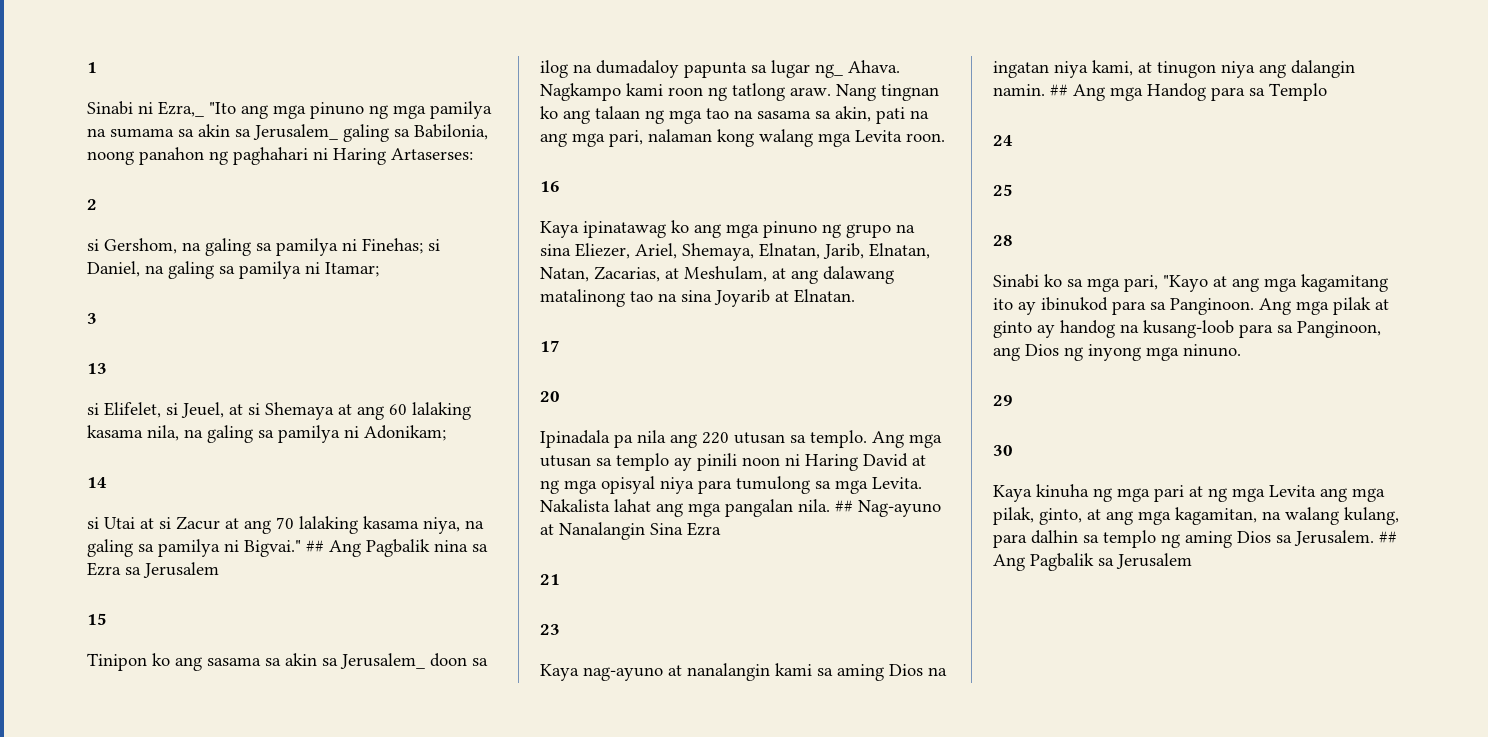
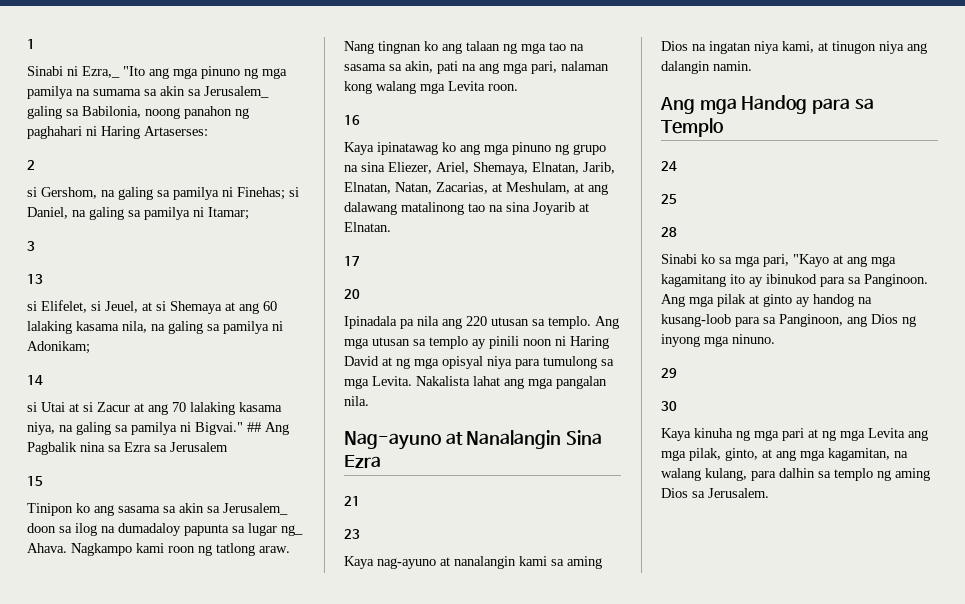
- Nakalista lahat ang mga pangalan nila. ## Nag-ayuno at Nanalangin Sina Ezra
+ Nakalista lahat ang mga pangalan nila.
+ Nag-ayuno at Nanalangin Sina Ezra
- Kaya nag-ayuno at nanalangin kami sa aming Dios na ingatan niya kami, at tinugon niya ang dalangin namin. ## Ang mga Handog para sa Templo
+ Kaya nag-ayuno at nanalangin kami sa aming Dios na ingatan niya kami, at tinugon niya ang dalangin namin.
+ Ang mga Handog para sa Templo
- ## Ang Pagbalik sa Jerusalem

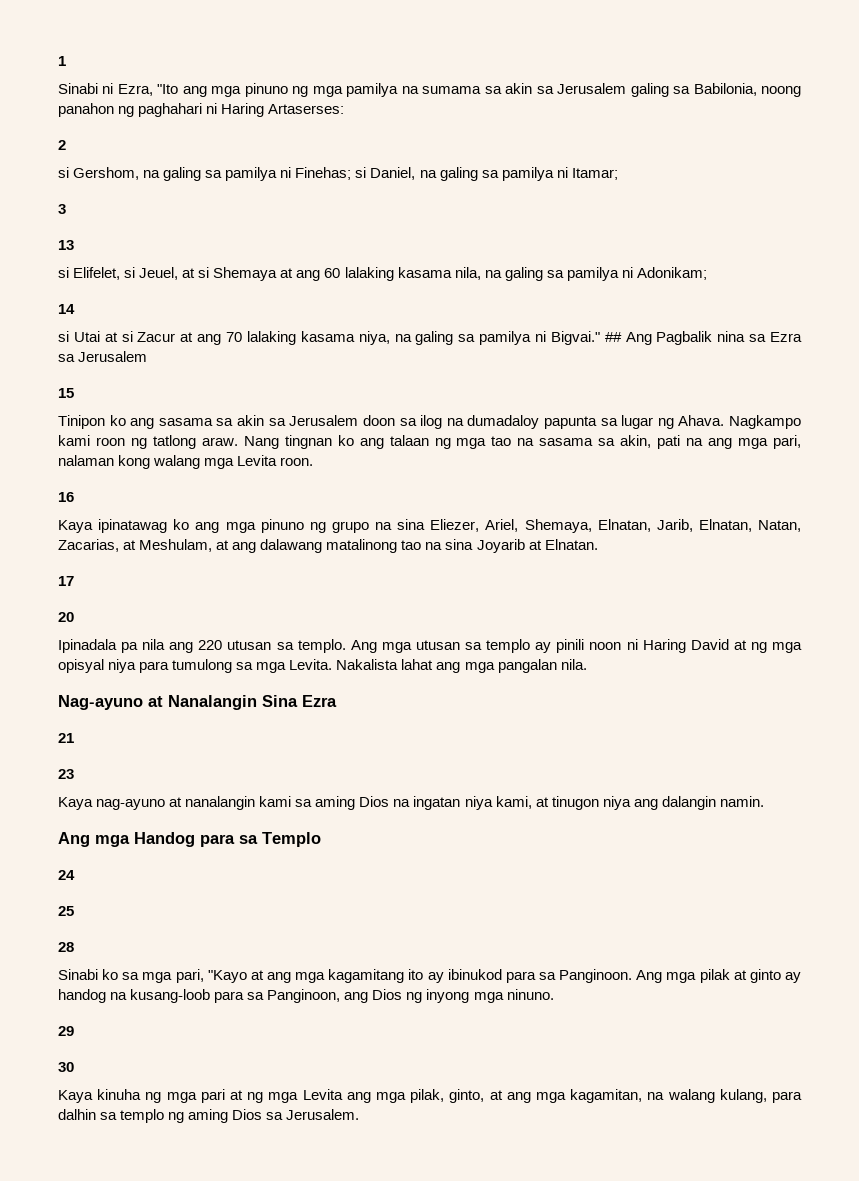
- Sinabi ni Ezra,_ "Ito ang mga pinuno ng mga pamilya na sumama sa akin sa Jerusalem_ galing sa Babilonia, noong panahon ng paghahari ni Haring Artaserses:
+ Sinabi ni Ezra, "Ito ang mga pinuno ng mga pamilya na sumama sa akin sa Jerusalem galing sa Babilonia, noong panahon ng paghahari ni Haring Artaserses:
- Tinipon ko ang sasama sa akin sa Jerusalem_ doon sa ilog na dumadaloy papunta sa lugar ng_ Ahava.
+ Tinipon ko ang sasama sa akin sa Jerusalem doon sa ilog na dumadaloy papunta sa lugar ng Ahava.

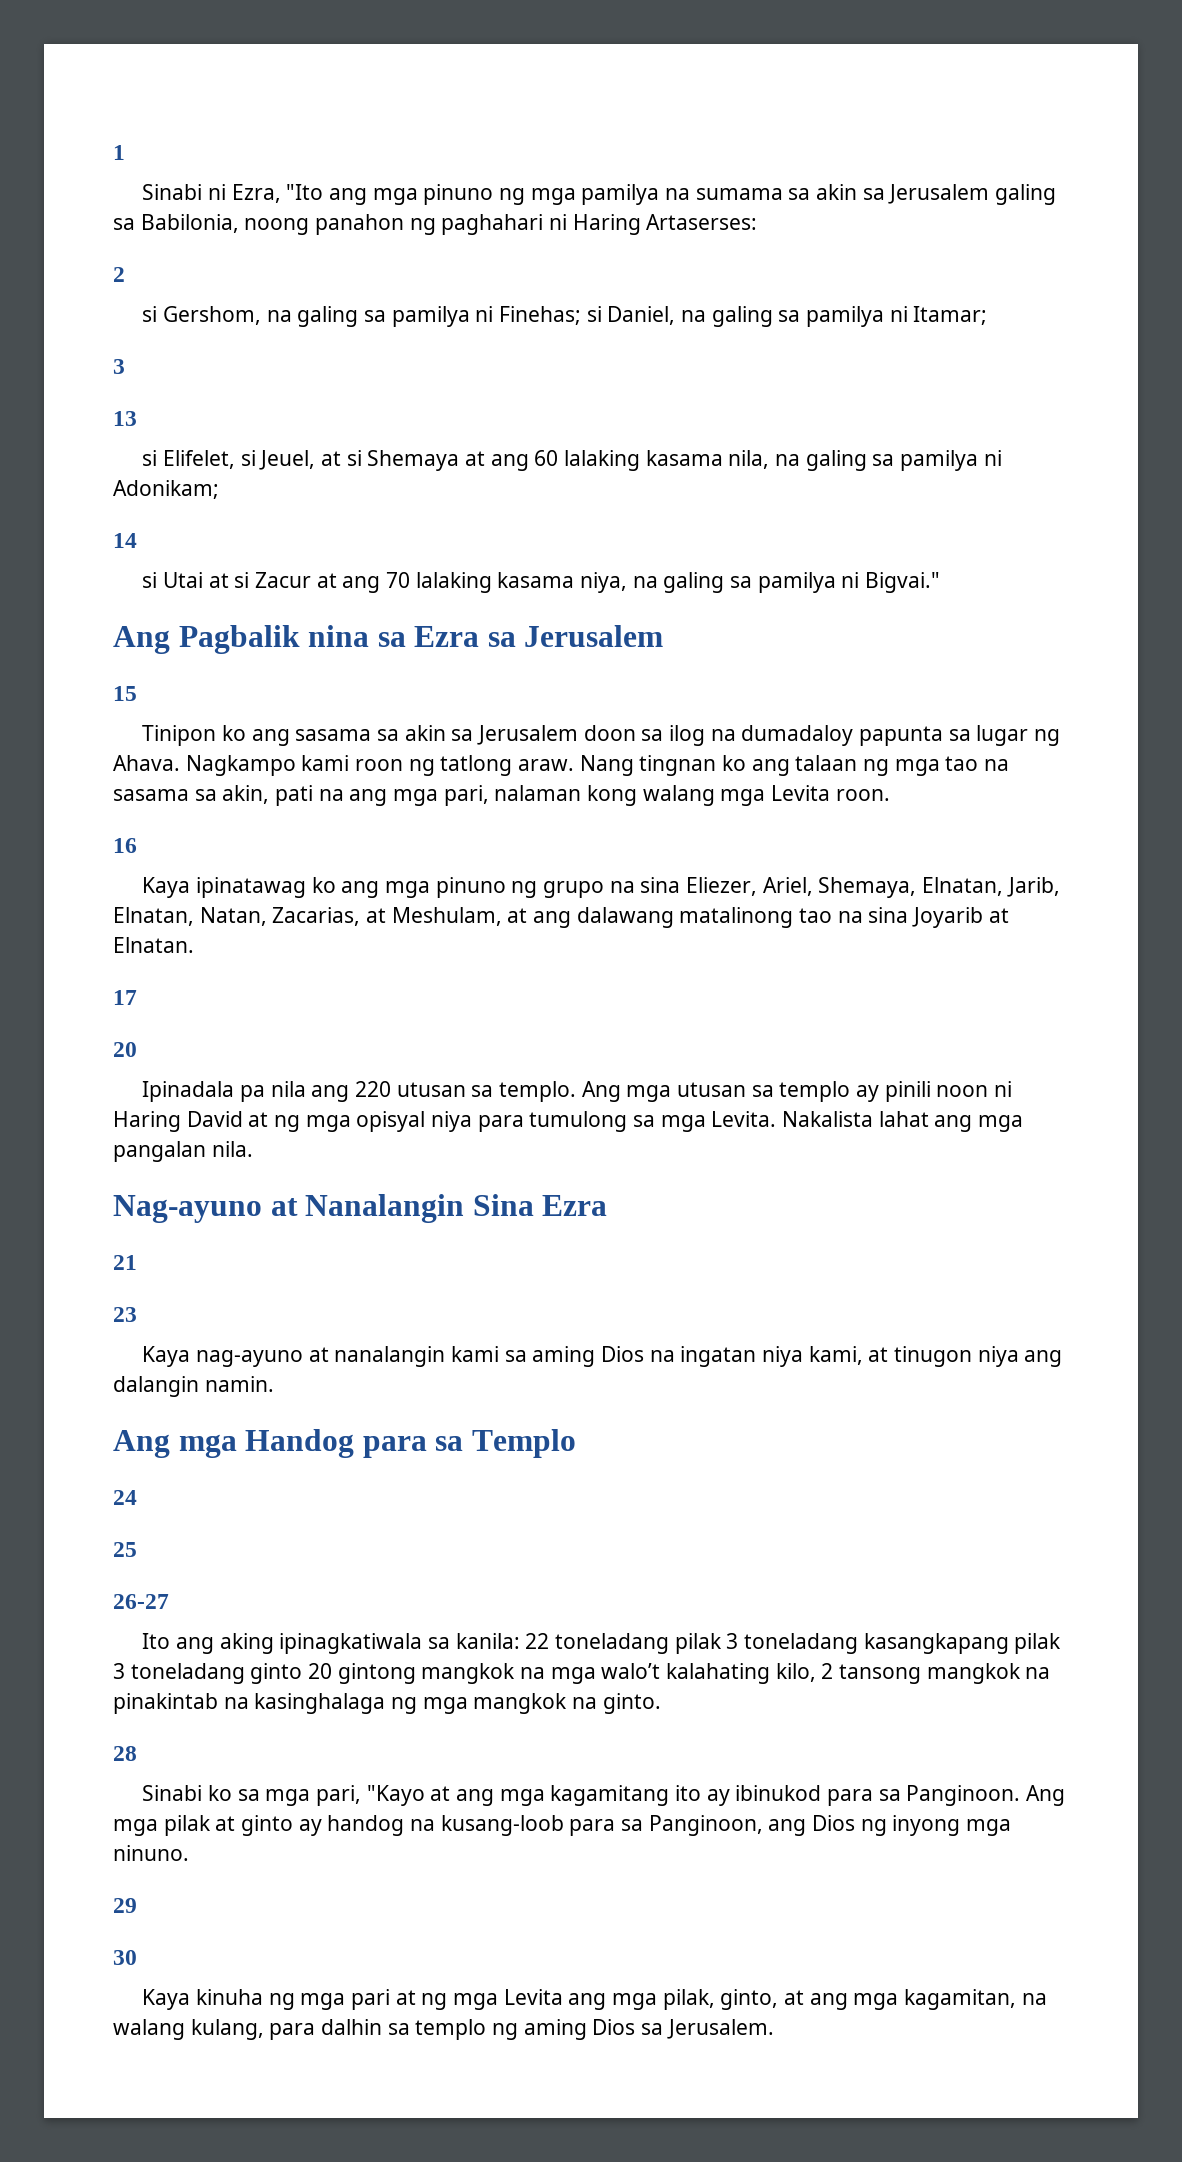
- si Utai at si Zacur at ang 70 lalaking kasama niya, na galing sa pamilya ni Bigvai." ## Ang Pagbalik nina sa Ezra sa Jerusalem
+ si Utai at si Zacur at ang 70 lalaking kasama niya, na galing sa pamilya ni Bigvai."
+ Ang Pagbalik nina sa Ezra sa Jerusalem
+ 26-27
+ Ito ang aking ipinagkatiwala sa kanila: 22 toneladang pilak 3 toneladang kasangkapang pilak 3 toneladang ginto 20 gintong mangkok na mga waloʼt kalahating kilo, 2 tansong mangkok na pinakintab na kasinghalaga ng mga mangkok na ginto.

